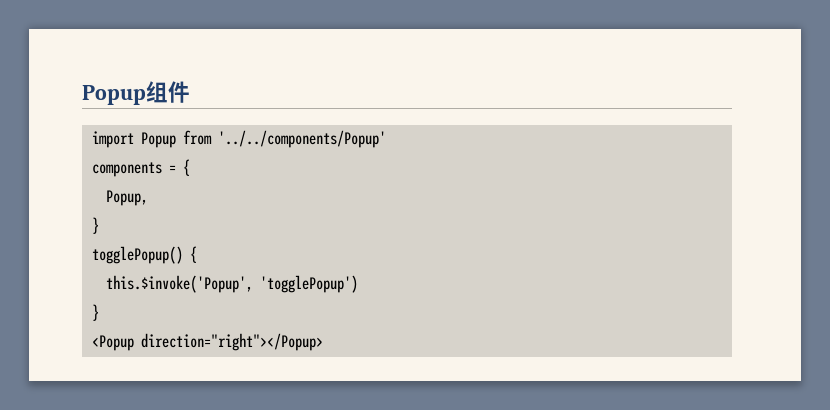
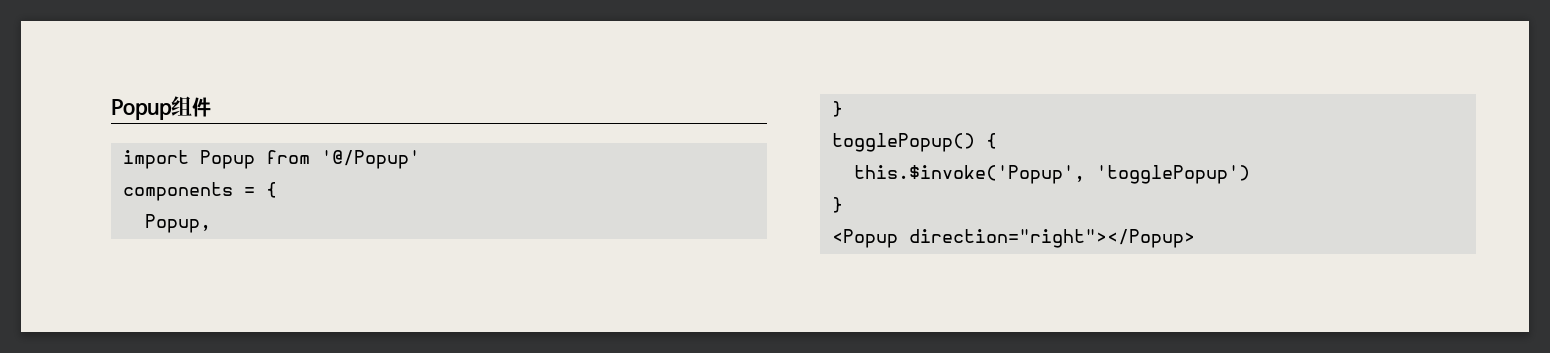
- import Popup from '../../components/Popup'
+ import Popup from '@/Popup'

